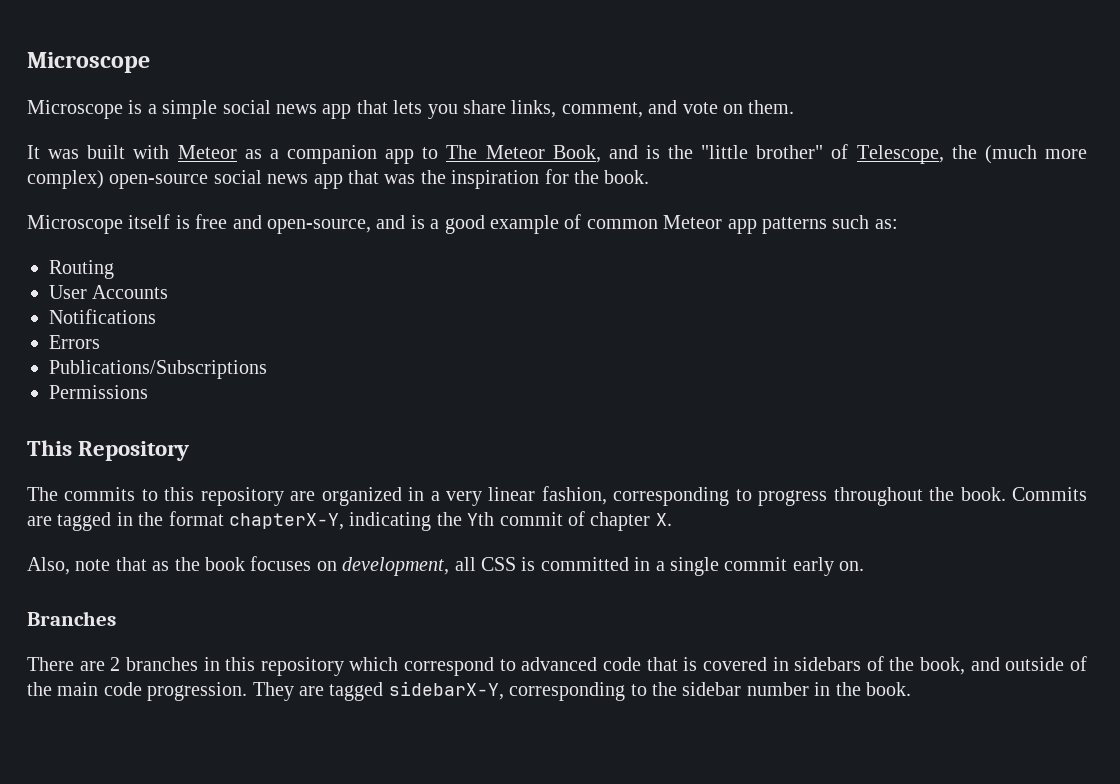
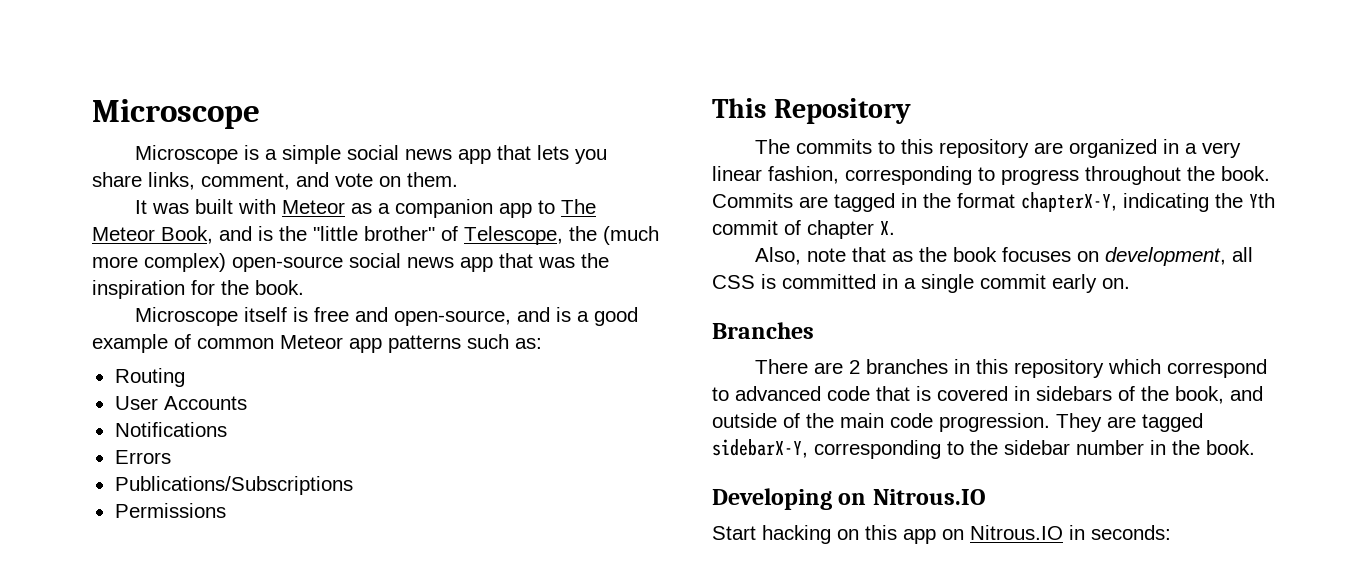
+ Developing on Nitrous.IO
+ Start hacking on this app on Nitrous.IO in seconds:

